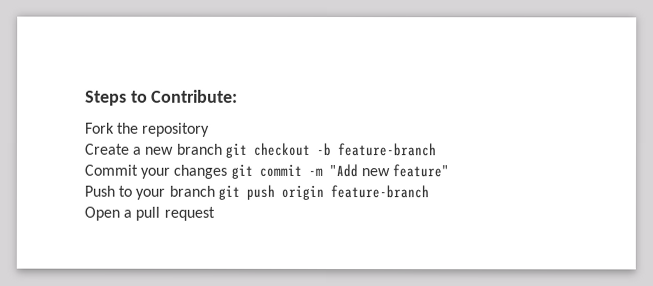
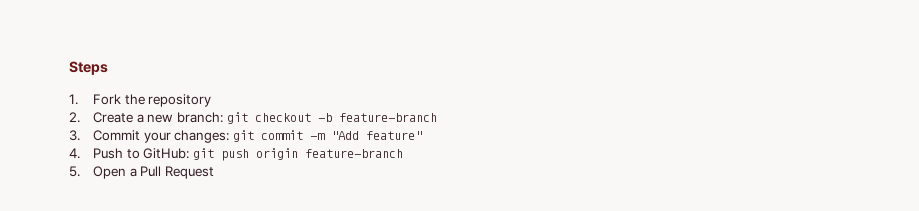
- Steps to Contribute:
- Fork the repository
+ Steps
+ 1. Fork the repository
- Create a new branch git checkout -b feature-branch
+ 2. Create a new branch: git checkout -b feature-branch
- Commit your changes git commit -m "Add new feature"
+ 3. Commit your changes: git commit -m "Add feature"
- Push to your branch git push origin feature-branch
+ 4. Push to GitHub: git push origin feature-branch
- Open a pull request
+ 5. Open a Pull Request

